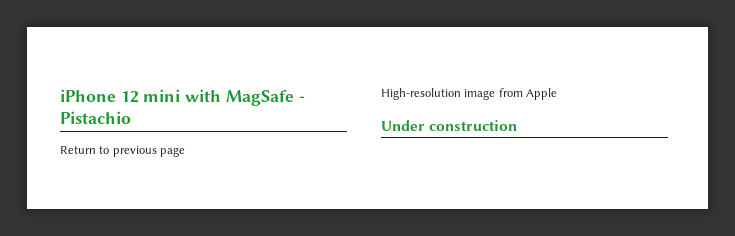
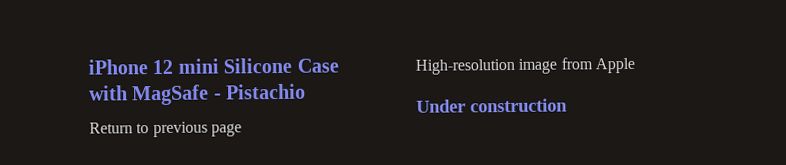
- iPhone 12 mini with MagSafe - Pistachio
+ iPhone 12 mini Silicone Case with MagSafe - Pistachio

